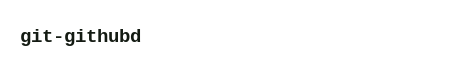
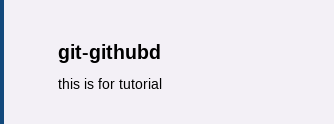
+ this is for tutorial

